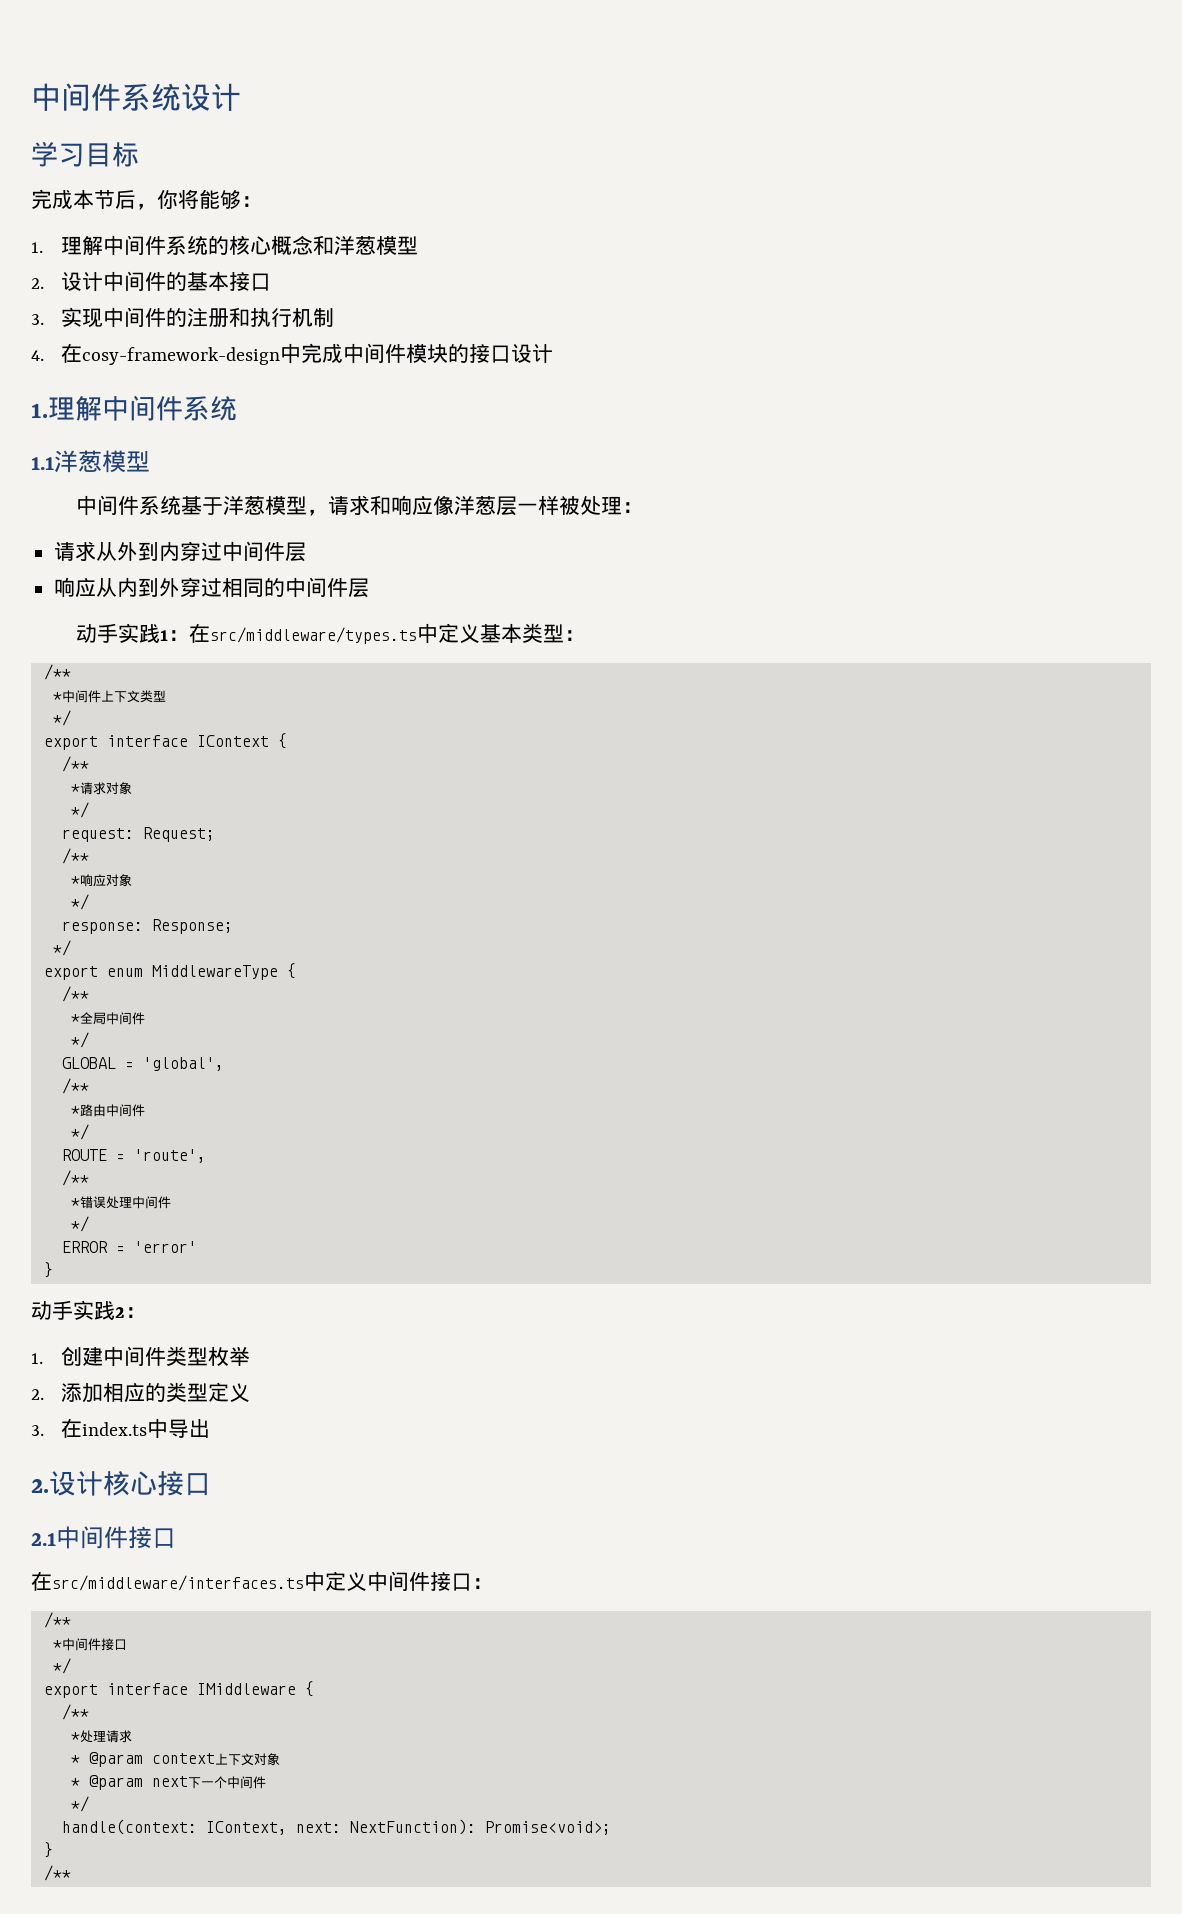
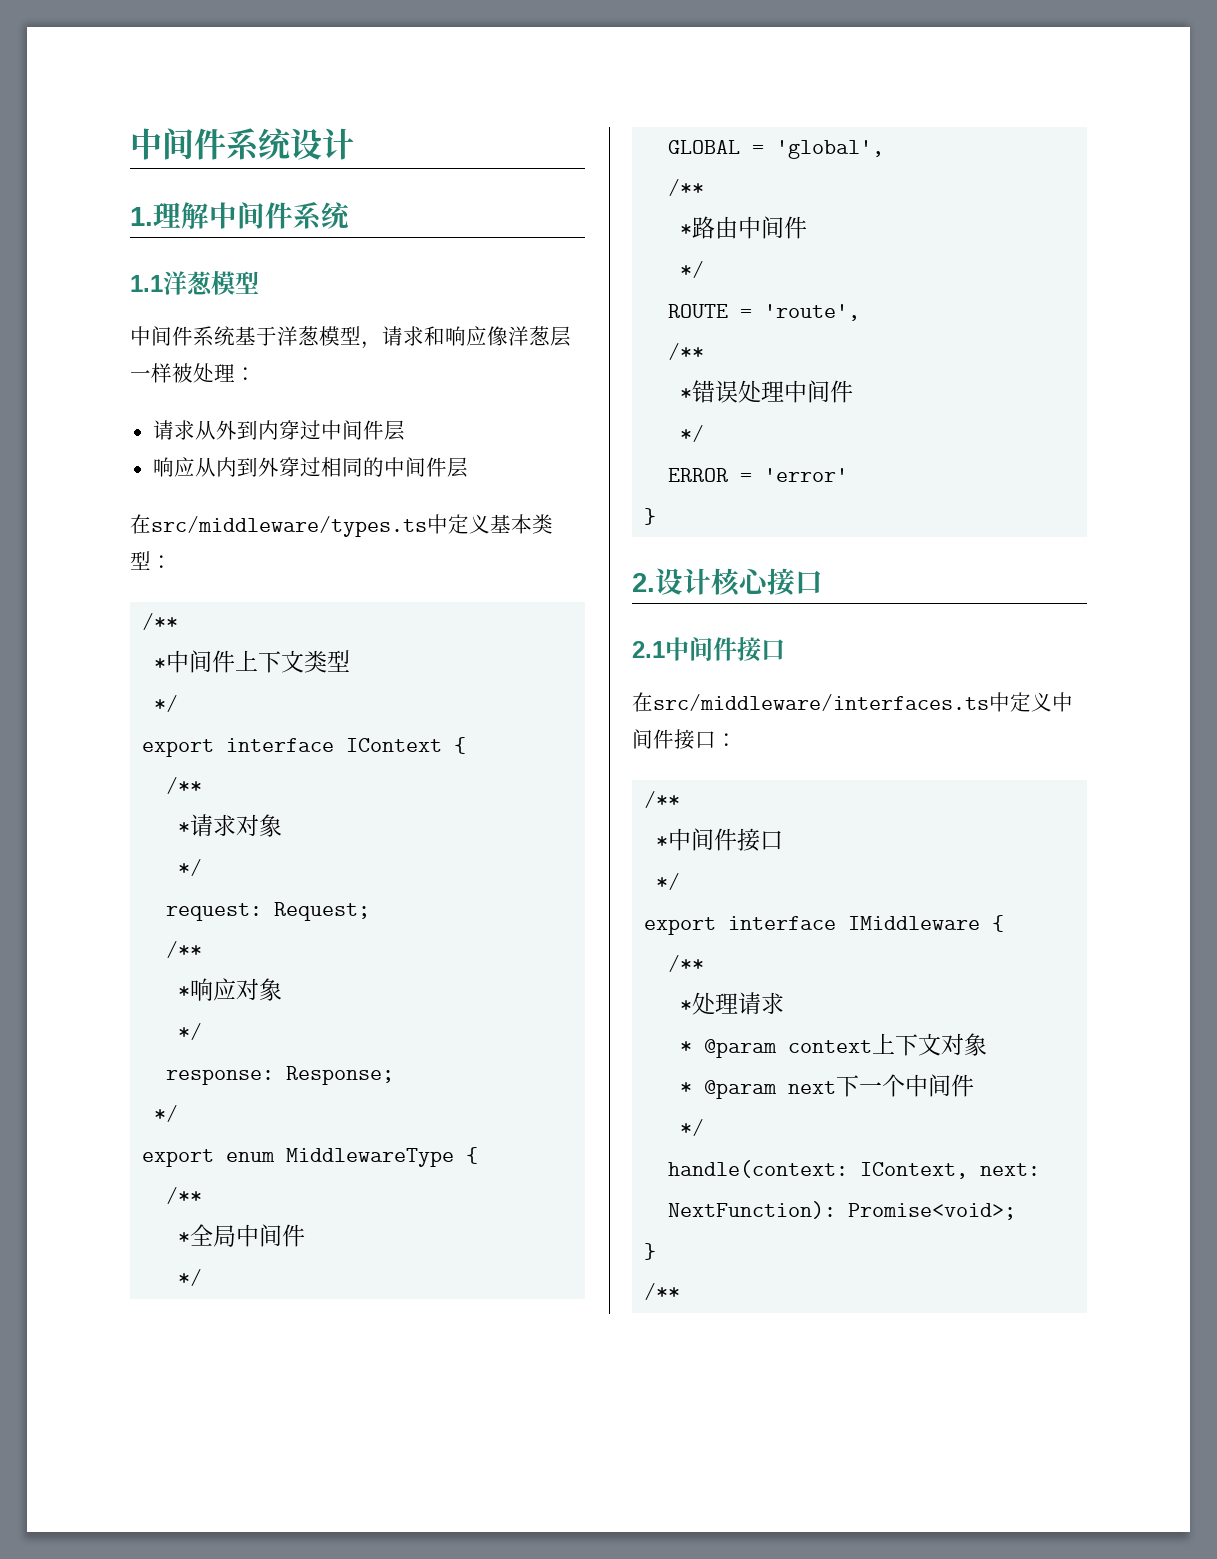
- 学习目标
- 完成本节后，你将能够：
- 1.理解中间件系统的核心概念和洋葱模型
- 2.设计中间件的基本接口
- 3.实现中间件的注册和执行机制
- 4.在cosy-framework-design中完成中间件模块的接口设计
- 动手实践1：在src/middleware/types.ts中定义基本类型：
+ 在src/middleware/types.ts中定义基本类型：
- 动手实践2：
- 1.创建中间件类型枚举
- 2.添加相应的类型定义
- 3.在index.ts中导出

